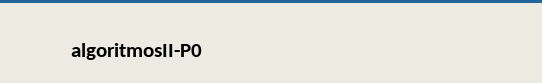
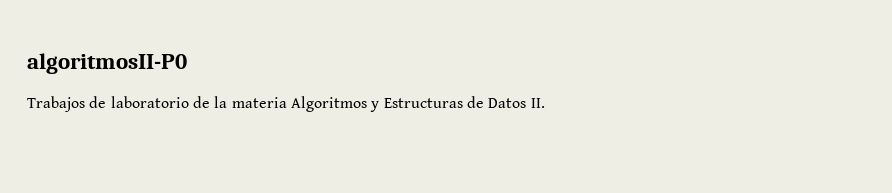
+ Trabajos de laboratorio de la materia Algoritmos y Estructuras de Datos II.

